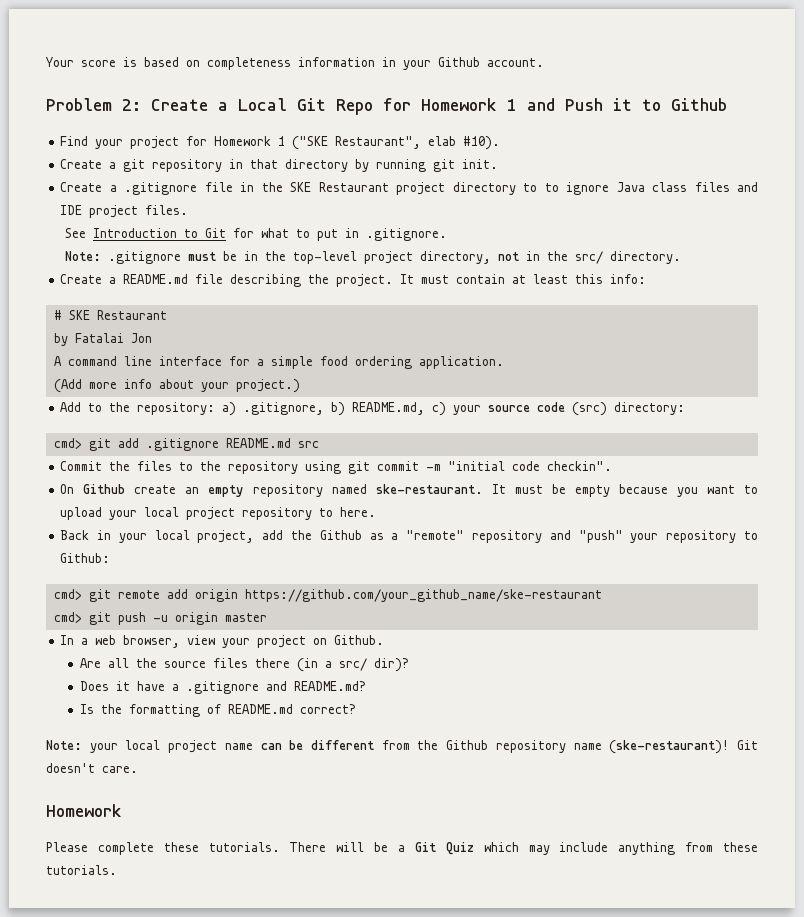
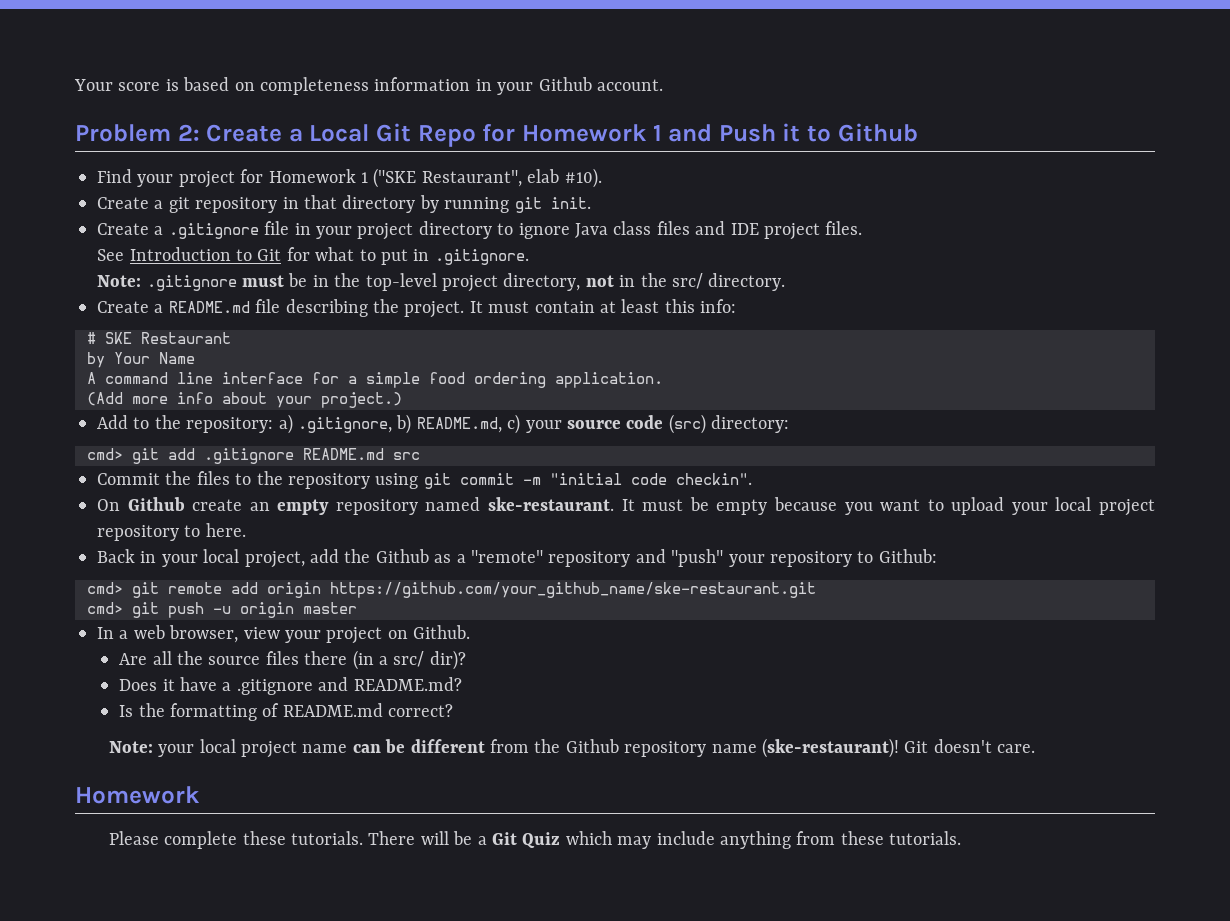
- Create a .gitignore file in the SKE Restaurant project directory to to ignore Java class files and IDE project files.
+ Create a .gitignore file in your project directory to ignore Java class files and IDE project files.
- by Fatalai Jon
+ by Your Name
- cmd> git remote add origin https://github.com/your_github_name/ske-restaurant
+ cmd> git remote add origin https://github.com/your_github_name/ske-restaurant.git

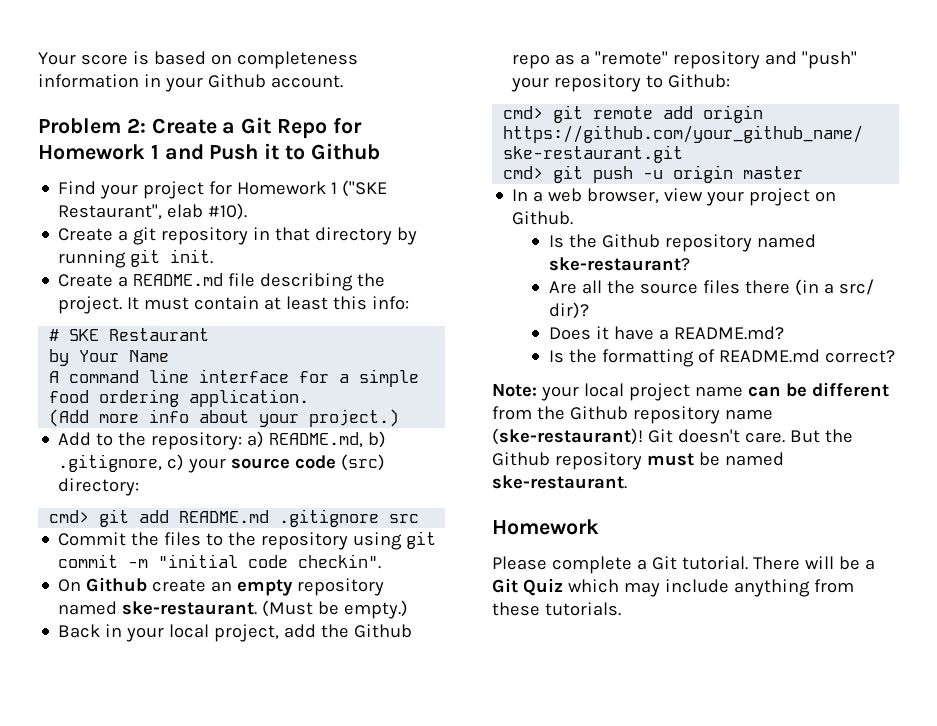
- Problem 2: Create a Local Git Repo for Homework 1 and Push it to Github
+ Problem 2: Create a Git Repo for Homework 1 and Push it to Github
- Create a .gitignore file in your project directory to ignore Java class files and IDE project files.
- See Introduction to Git for what to put in .gitignore.
- Note: .gitignore must be in the top-level project directory, not in the src/ directory.
- Add to the repository: a) .gitignore, b) README.md, c) your source code (src) directory:
+ Add to the repository: a) README.md, b) .gitignore, c) your source code (src) directory:
- cmd> git add .gitignore README.md src
+ cmd> git add README.md .gitignore src
- It must be empty because you want to upload your local project repository to here.
+ (Must be empty.)
- Back in your local project, add the Github as a "remote" repository and "push" your repository to Github:
+ Back in your local project, add the Github repo as a "remote" repository and "push" your repository to Github:
+ Is the Github repository named ske-restaurant?
- Does it have a .gitignore and README.md?
+ Does it have a README.md?
+ But the Github repository must be named ske-restaurant.
- Please complete these tutorials.
+ Please complete a Git tutorial.

